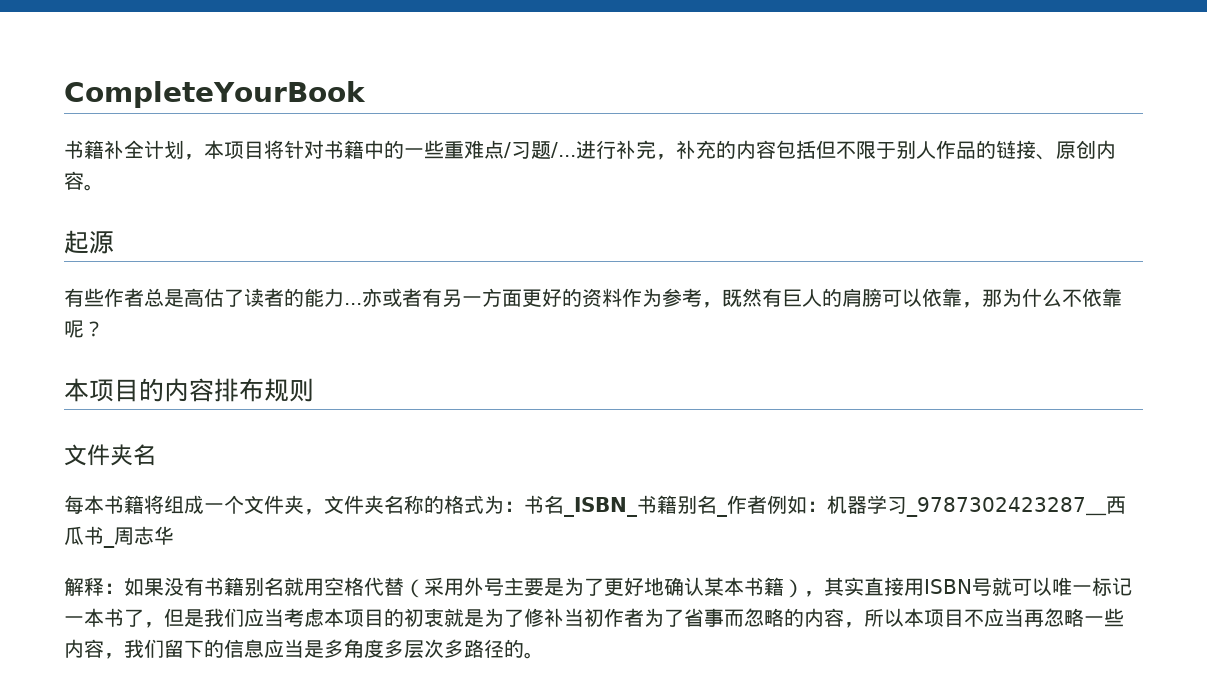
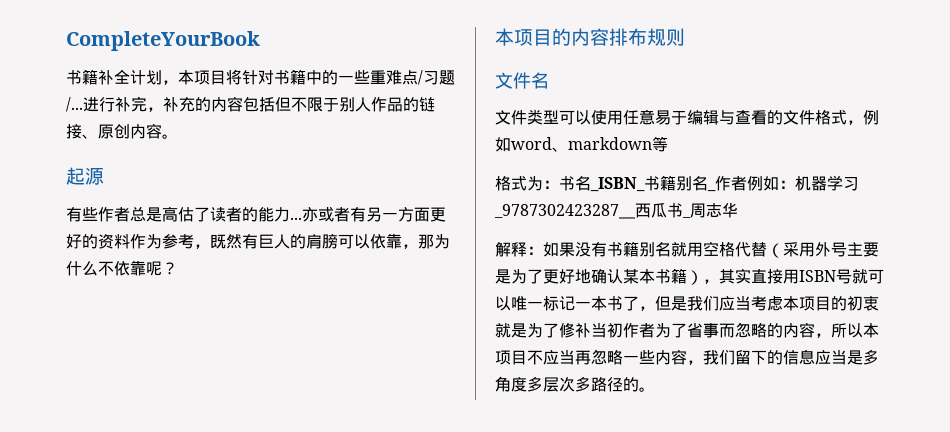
  本项目的内容排布规则
- 文件夹名
+ 文件名
- 每本书籍将组成一个文件夹，文件夹名称的格式为：书名_ISBN_书籍别名_作者例如：机器学习_9787302423287＿西瓜书_周志华
+ 文件类型可以使用任意易于编辑与查看的文件格式，例如word、markdown等
+ 格式为：书名_ISBN_书籍别名_作者例如：机器学习_9787302423287＿西瓜书_周志华

